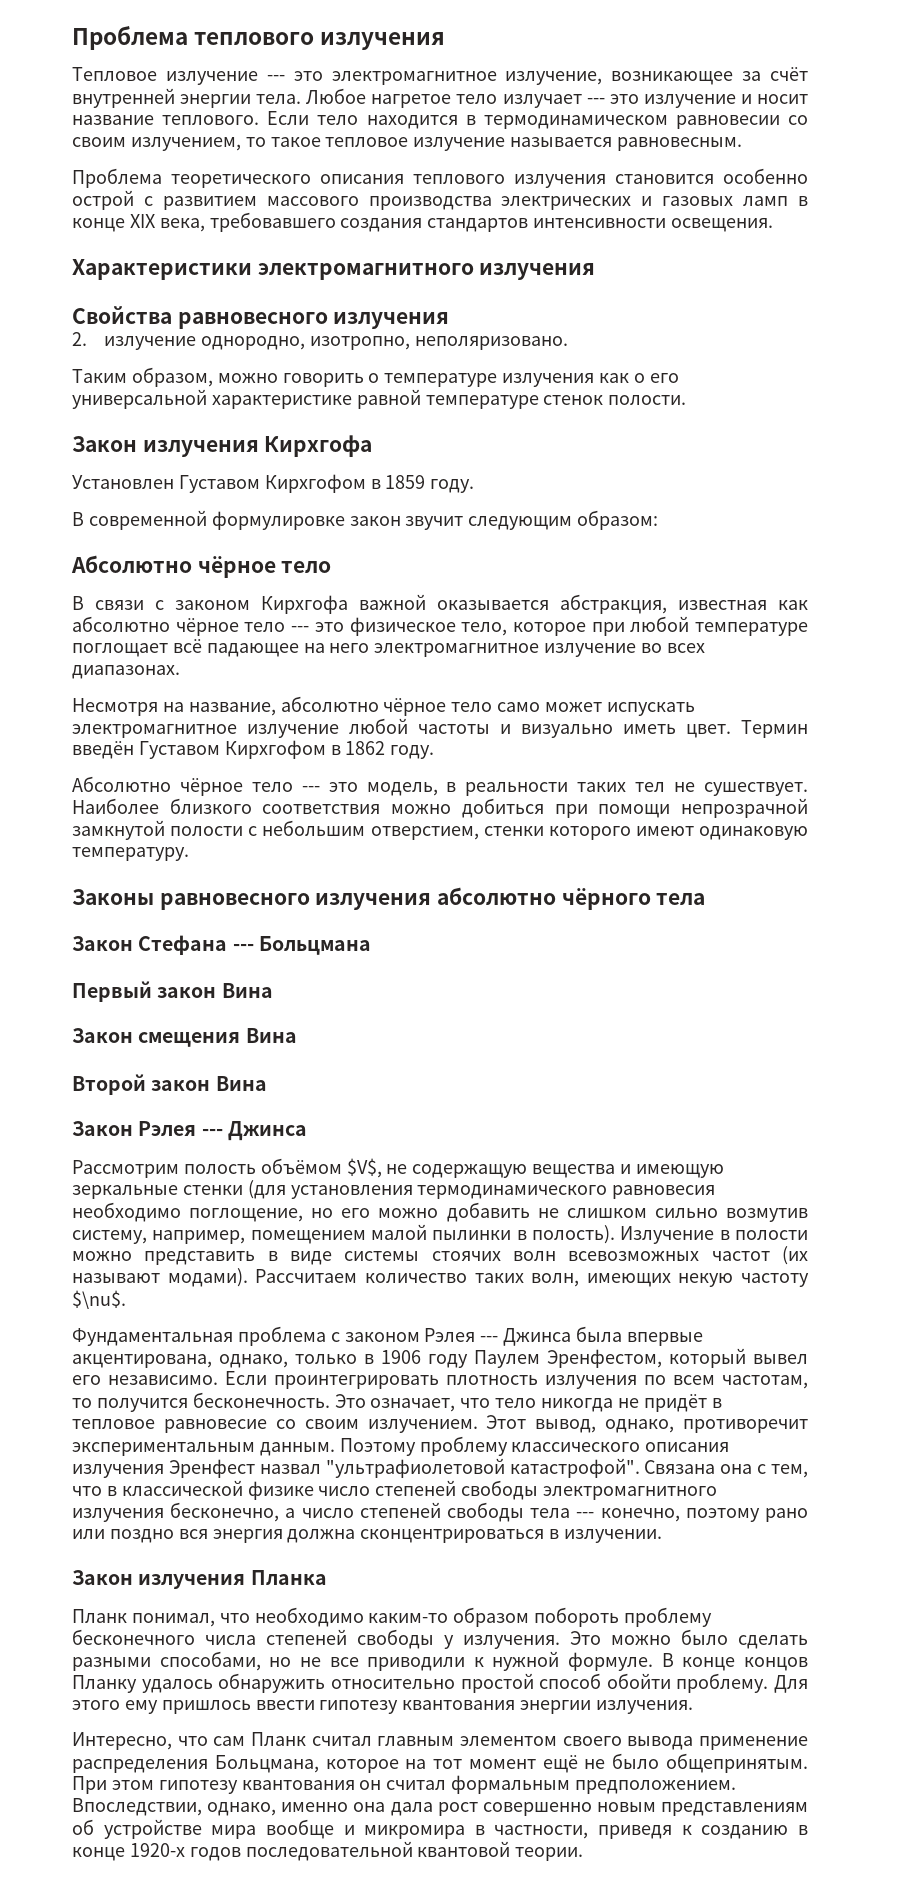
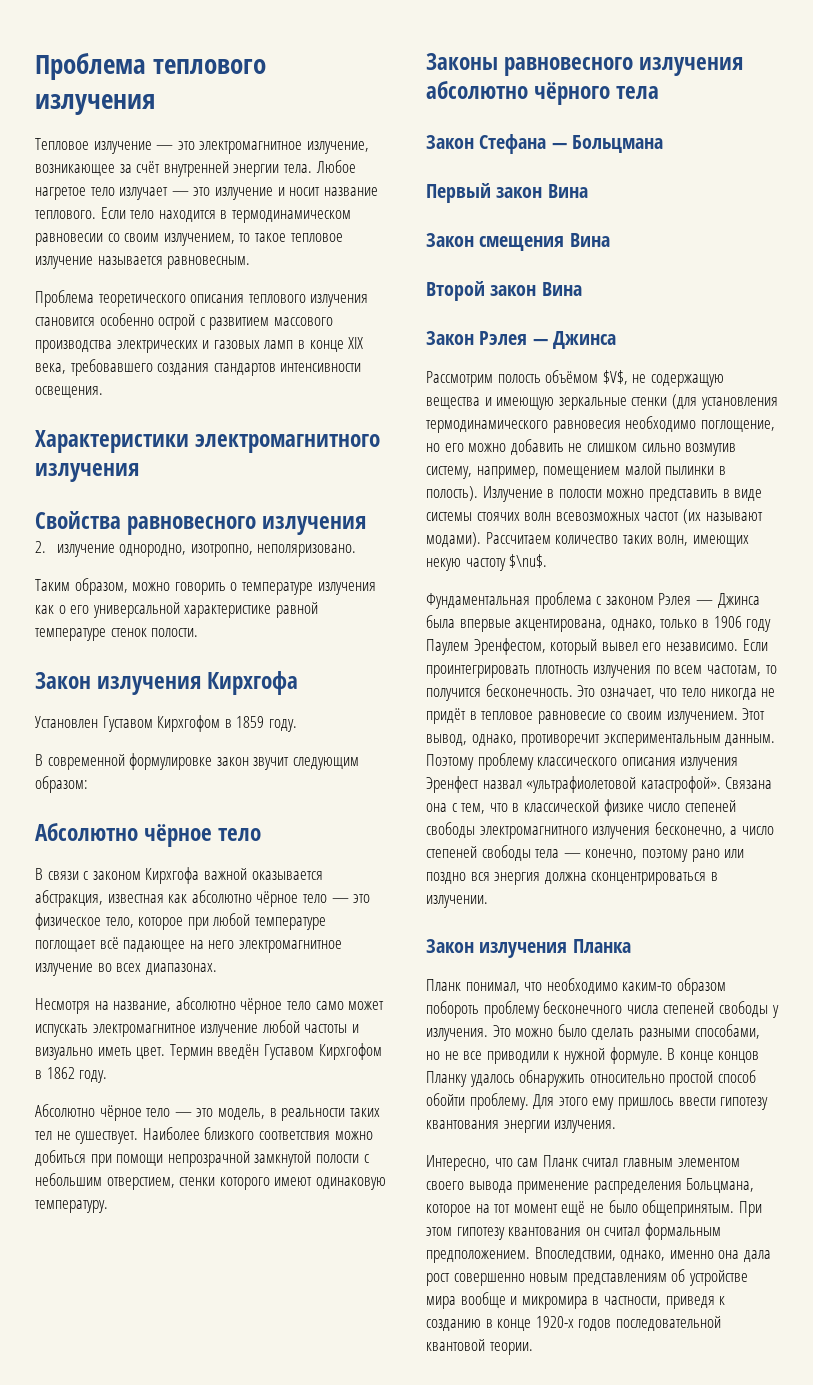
- Тепловое излучение --- это электромагнитное излучение, возникающее за счёт внутренней энергии тела.
+ Тепловое излучение — это электромагнитное излучение, возникающее за счёт внутренней энергии тела.
- Любое нагретое тело излучает --- это излучение и носит название теплового.
+ Любое нагретое тело излучает — это излучение и носит название теплового.
- В связи с законом Кирхгофа важной оказывается абстракция, известная как абсолютно чёрное тело --- это физическое тело, которое при любой температуре поглощает всё падающее на него электромагнитное излучение во всех диапазонах.
+ В связи с законом Кирхгофа важной оказывается абстракция, известная как абсолютно чёрное тело — это физическое тело, которое при любой температуре поглощает всё падающее на него электромагнитное излучение во всех диапазонах.
- Абсолютно чёрное тело --- это модель, в реальности таких тел не сушествует.
+ Абсолютно чёрное тело — это модель, в реальности таких тел не сушествует.
- Закон Стефана --- Больцмана
+ Закон Стефана — Больцмана
- Закон Рэлея --- Джинса
+ Закон Рэлея — Джинса
- Фундаментальная проблема с законом Рэлея --- Джинса была впервые акцентирована, однако, только в 1906 году Паулем Эренфестом, который вывел его независимо.
+ Фундаментальная проблема с законом Рэлея — Джинса была впервые акцентирована, однако, только в 1906 году Паулем Эренфестом, который вывел его независимо.
- Поэтому проблему классического описания излучения Эренфест назвал "ультрафиолетовой катастрофой".
+ Поэтому проблему классического описания излучения Эренфест назвал «ультрафиолетовой катастрофой».
- Связана она с тем, что в классической физике число степеней свободы электромагнитного излучения бесконечно, а число степеней свободы тела --- конечно, поэтому рано или поздно вся энергия должна сконцентрироваться в излучении.
+ Связана она с тем, что в классической физике число степеней свободы электромагнитного излучения бесконечно, а число степеней свободы тела — конечно, поэтому рано или поздно вся энергия должна сконцентрироваться в излучении.

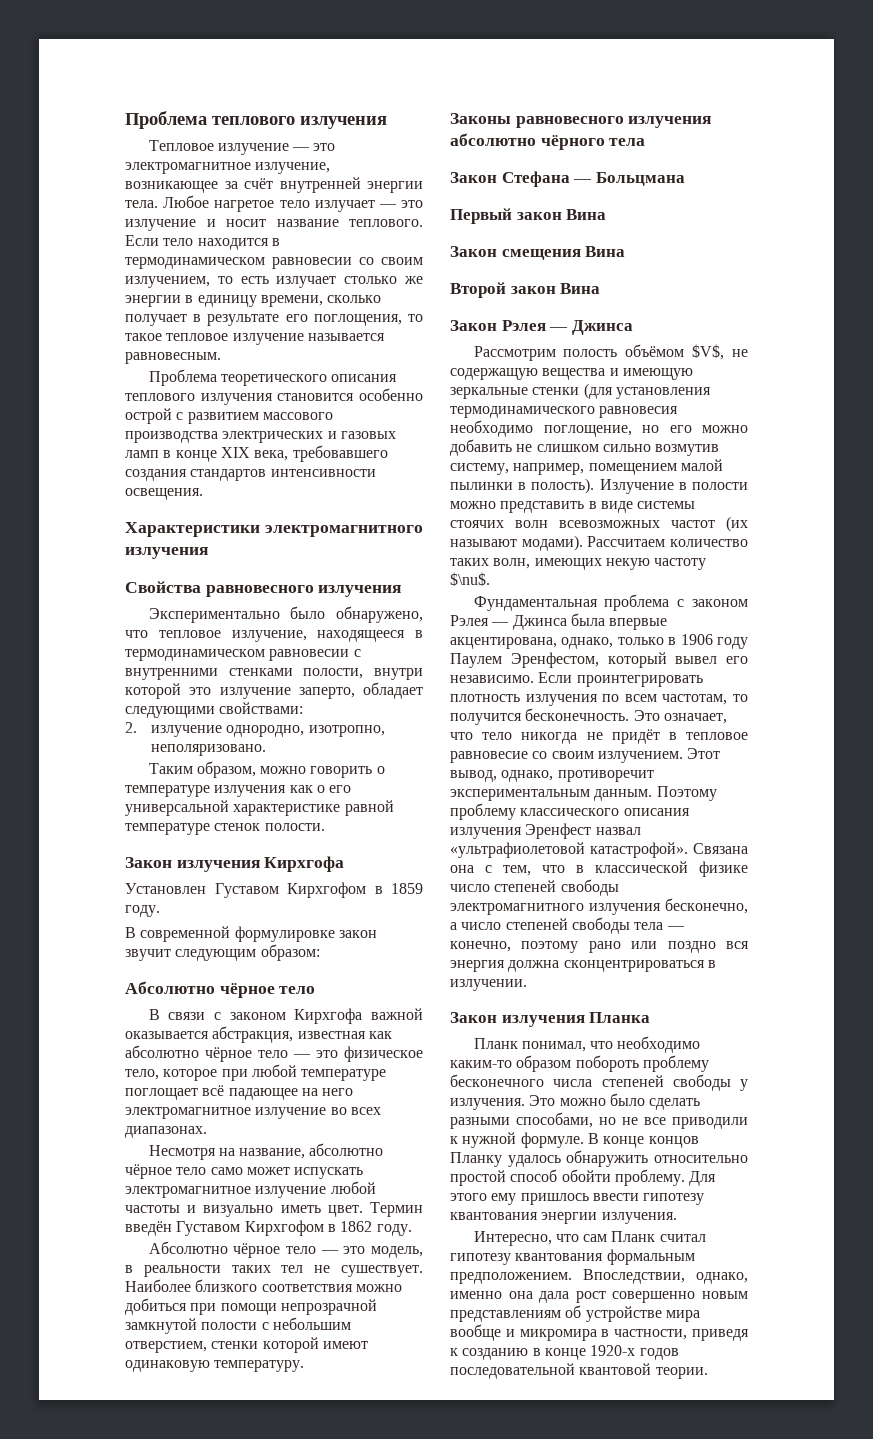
- Если тело находится в термодинамическом равновесии со своим излучением, то такое тепловое излучение называется равновесным.
+ Если тело находится в термодинамическом равновесии со своим излучением, то есть излучает столько же энергии в единицу времени, сколько получает в результате его поглощения, то такое тепловое излучение называется равновесным.
+ Экспериментально было обнаружено, что тепловое излучение, находящееся в термодинамическом равновесии с внутренними стенками полости, внутри которой это излучение заперто, обладает следующими свойствами:
- Наиболее близкого соответствия можно добиться при помощи непрозрачной замкнутой полости с небольшим отверстием, стенки которого имеют одинаковую температуру.
+ Наиболее близкого соответствия можно добиться при помощи непрозрачной замкнутой полости с небольшим отверстием, стенки которой имеют одинаковую температуру.
- Интересно, что сам Планк считал главным элементом своего вывода применение распределения Больцмана, которое на тот момент ещё не было общепринятым. При этом гипотезу квантования он считал формальным предположением.
+ Интересно, что сам Планк считал гипотезу квантования формальным предположением.

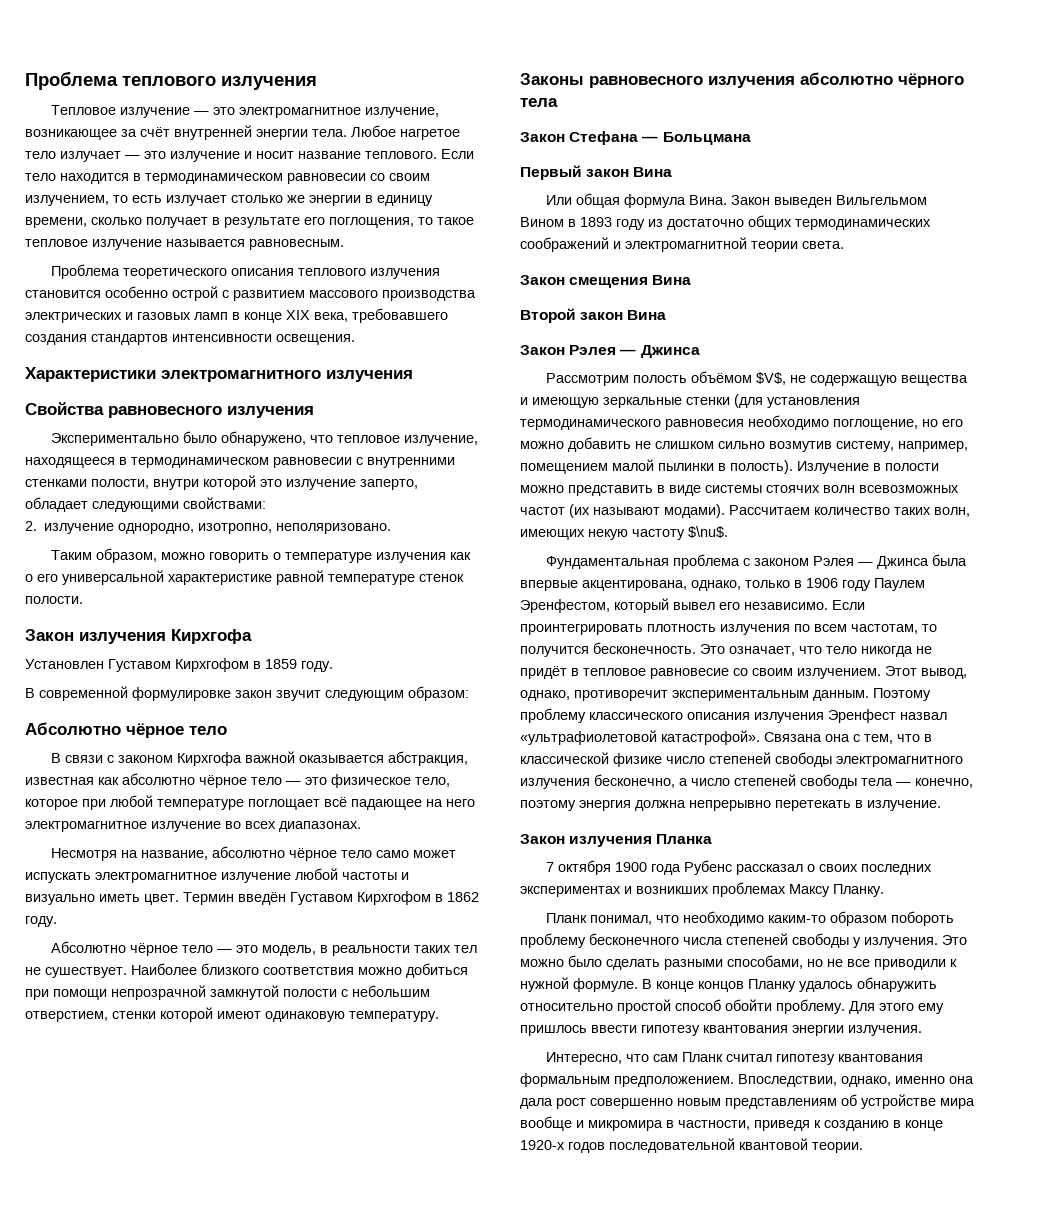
+ Или общая формула Вина. Закон выведен Вильгельмом Вином в 1893 году из достаточно общих термодинамических соображений и электромагнитной теории света.
- Связана она с тем, что в классической физике число степеней свободы электромагнитного излучения бесконечно, а число степеней свободы тела — конечно, поэтому рано или поздно вся энергия должна сконцентрироваться в излучении.
+ Связана она с тем, что в классической физике число степеней свободы электромагнитного излучения бесконечно, а число степеней свободы тела — конечно, поэтому энергия должна непрерывно перетекать в излучение.
  Закон излучения Планка
+ 7 октября 1900 года Рубенс рассказал о своих последних экспериментах и возникших проблемах Максу Планку.

